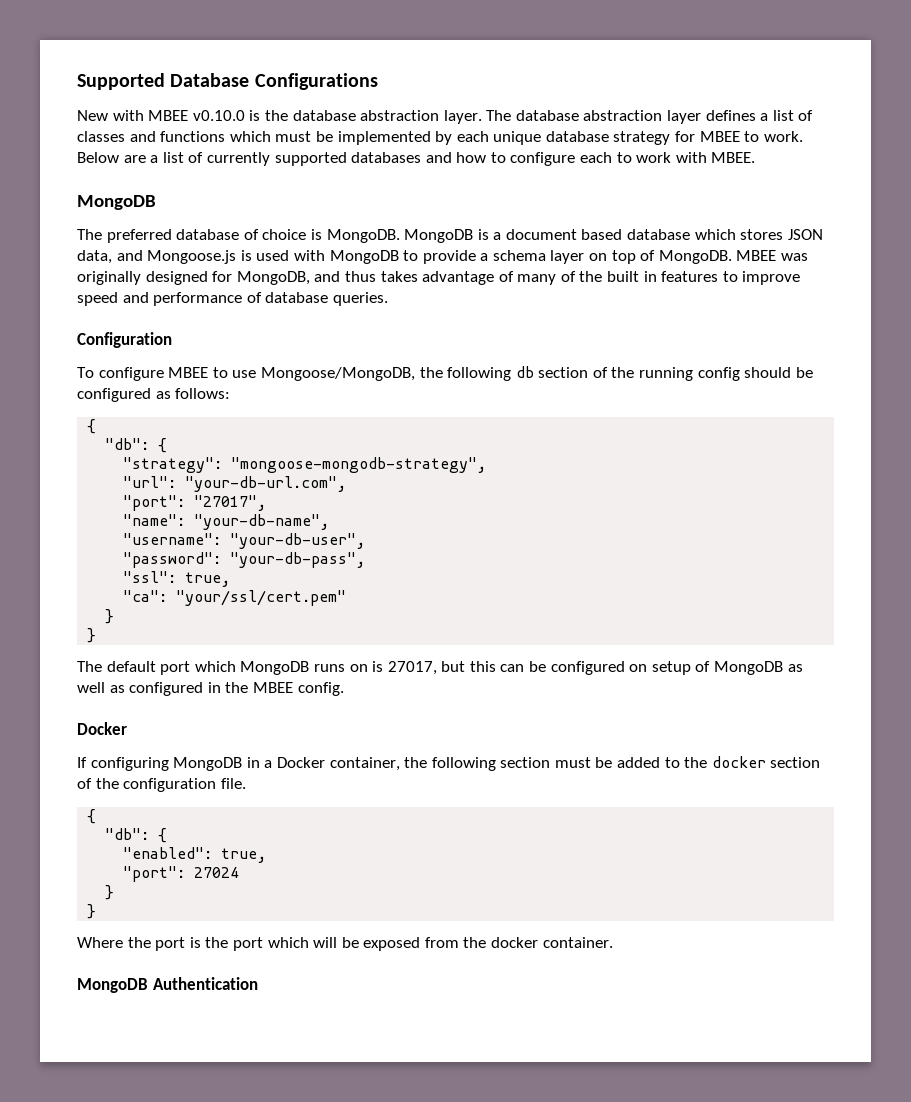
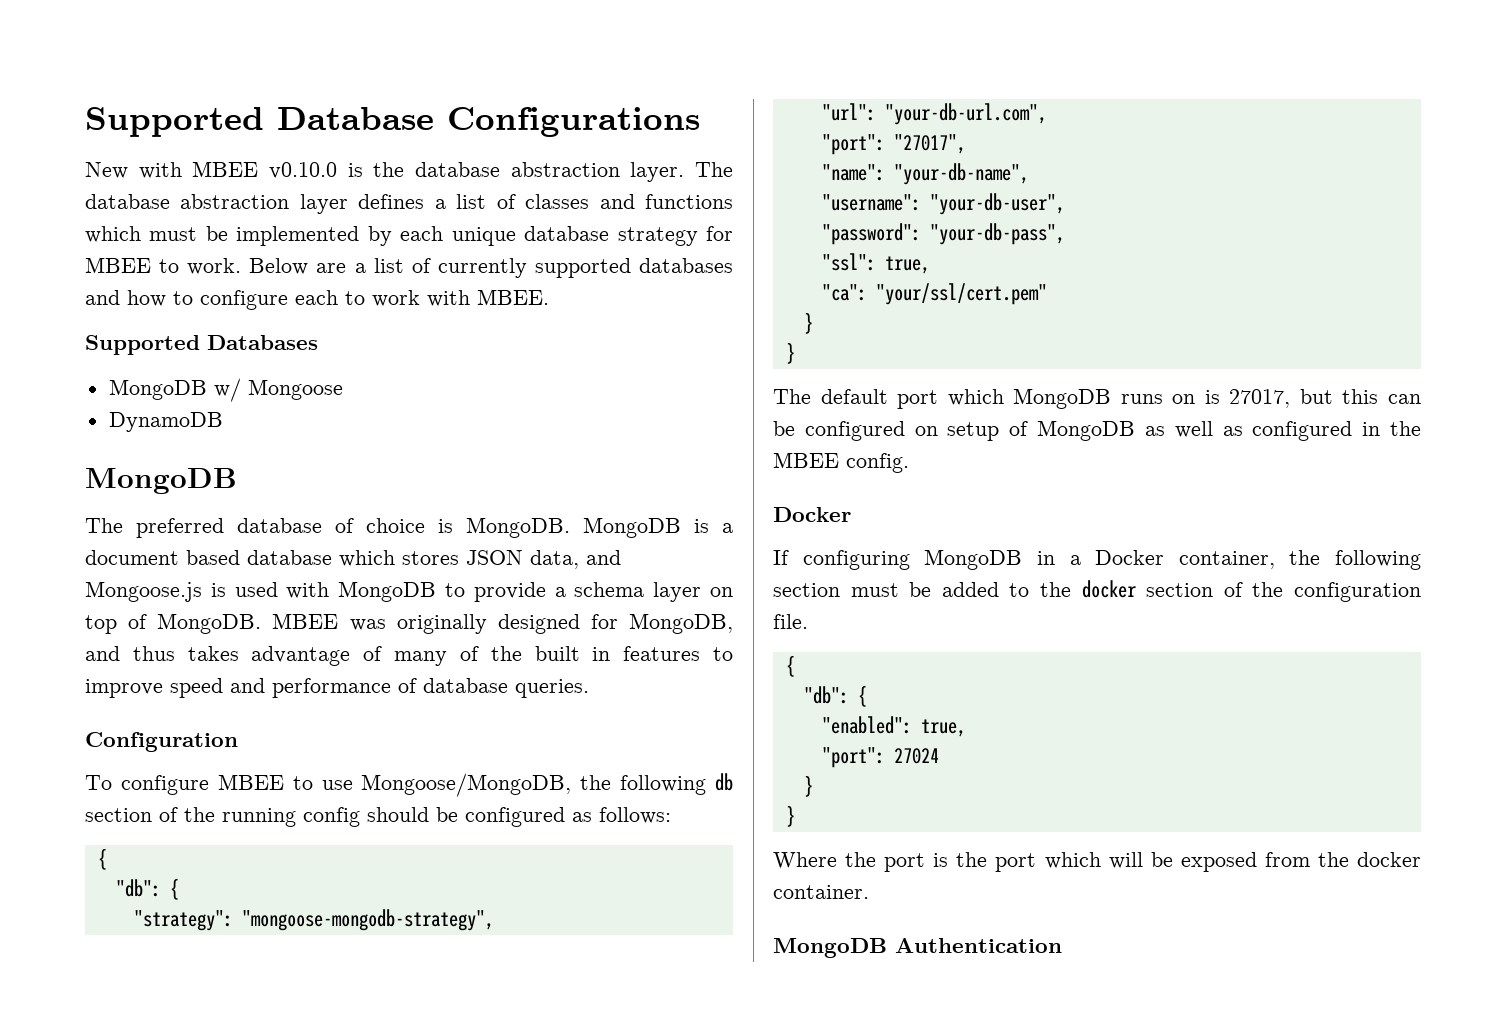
+ Supported Databases
+ MongoDB w/ Mongoose
+ DynamoDB

